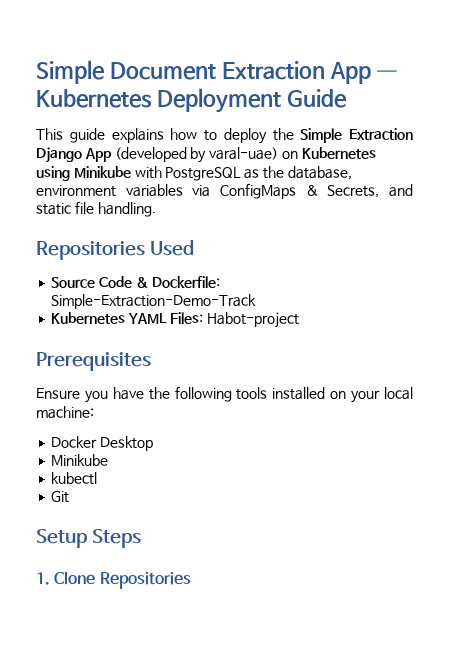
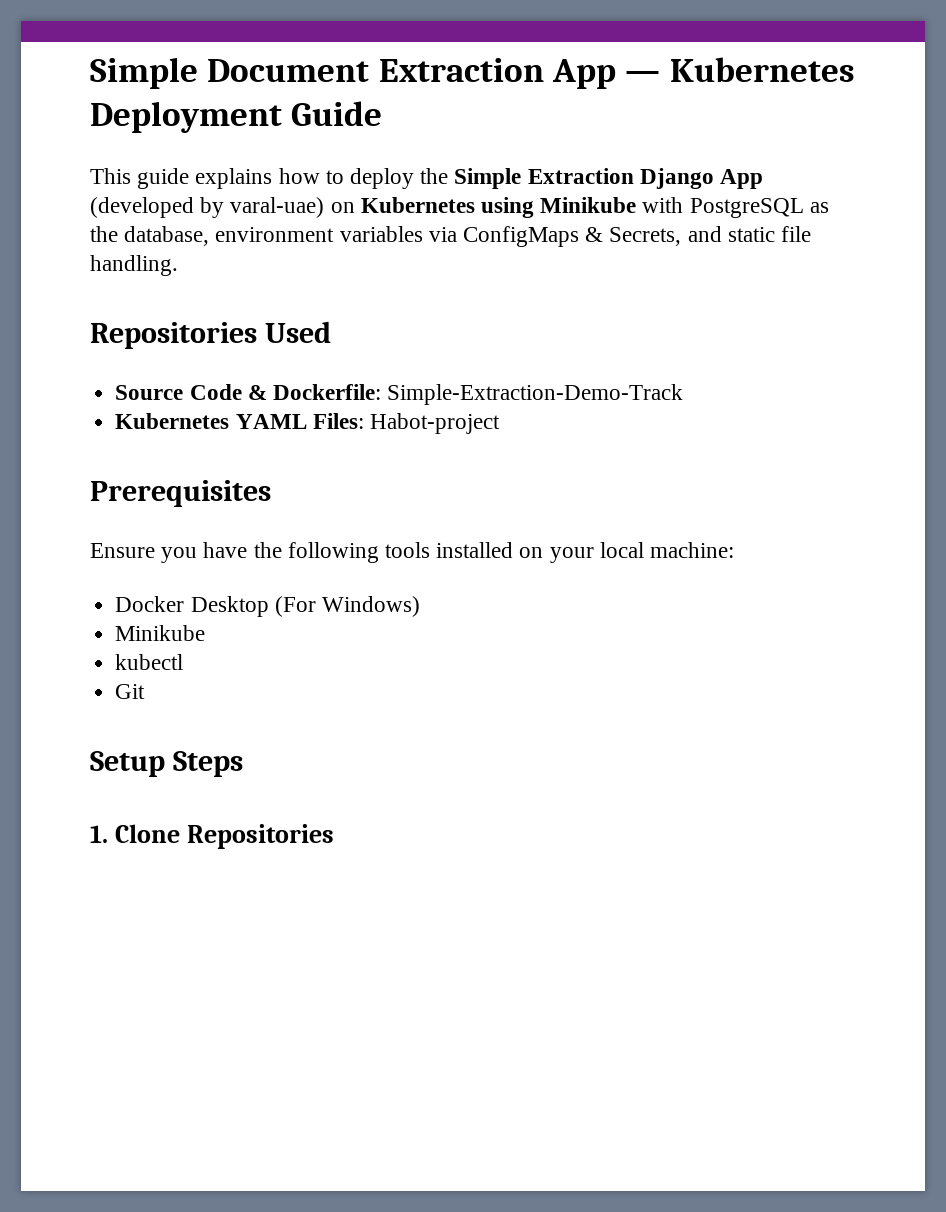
- Docker Desktop
+ Docker Desktop (For Windows)

